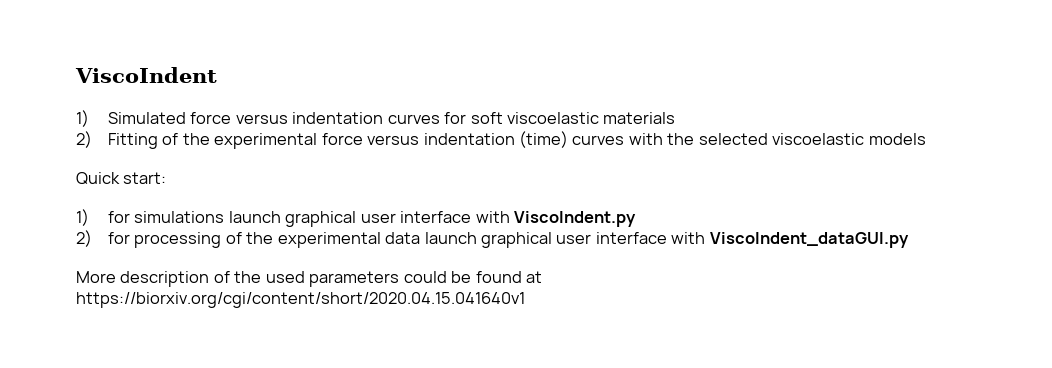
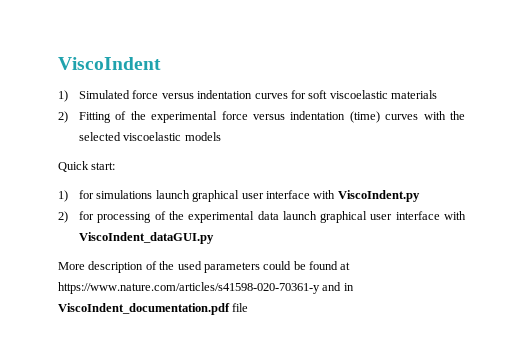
- More description of the used parameters could be found at https://biorxiv.org/cgi/content/short/2020.04.15.041640v1
+ More description of the used parameters could be found at https://www.nature.com/articles/s41598-020-70361-y and in ViscoIndent_documentation.pdf file

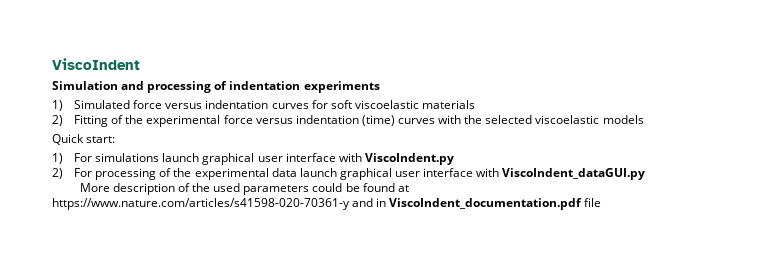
+ Simulation and processing of indentation experiments
- 1) for simulations launch graphical user interface with ViscoIndent.py
+ 1) For simulations launch graphical user interface with ViscoIndent.py
- 2) for processing of the experimental data launch graphical user interface with ViscoIndent_dataGUI.py
+ 2) For processing of the experimental data launch graphical user interface with ViscoIndent_dataGUI.py

